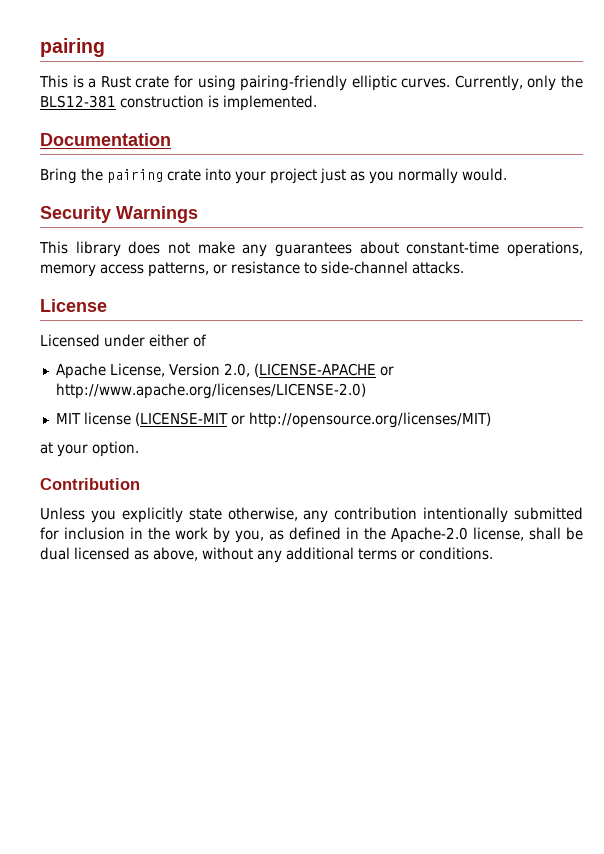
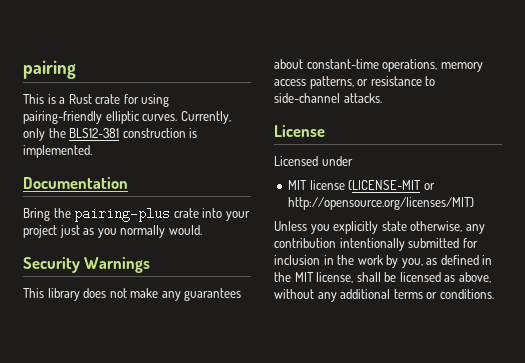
- Bring the pairing crate into your project just as you normally would.
+ Bring the pairing-plus crate into your project just as you normally would.
- Licensed under either of
- Apache License, Version 2.0, (LICENSE-APACHE or http://www.apache.org/licenses/LICENSE-2.0)
+ Licensed under
- at your option.
- Contribution
- Unless you explicitly state otherwise, any contribution intentionally submitted for inclusion in the work by you, as defined in the Apache-2.0 license, shall be dual licensed as above, without any additional terms or conditions.
+ Unless you explicitly state otherwise, any contribution intentionally submitted for inclusion in the work by you, as defined in the MIT license, shall be licensed as above, without any additional terms or conditions.

